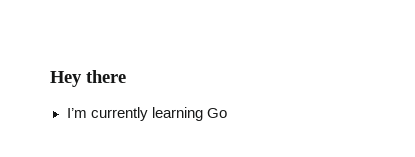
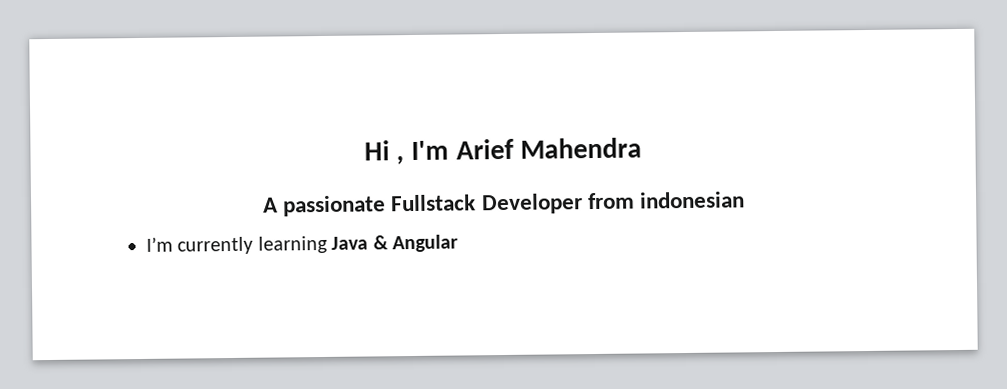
- Hey there
+ Hi , I'm Arief Mahendra
+ A passionate Fullstack Developer from indonesian
- I’m currently learning Go
+ I’m currently learning Java & Angular

